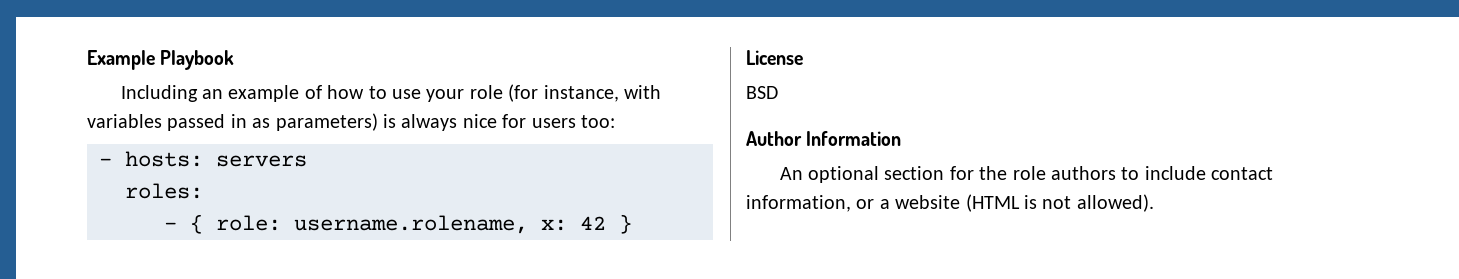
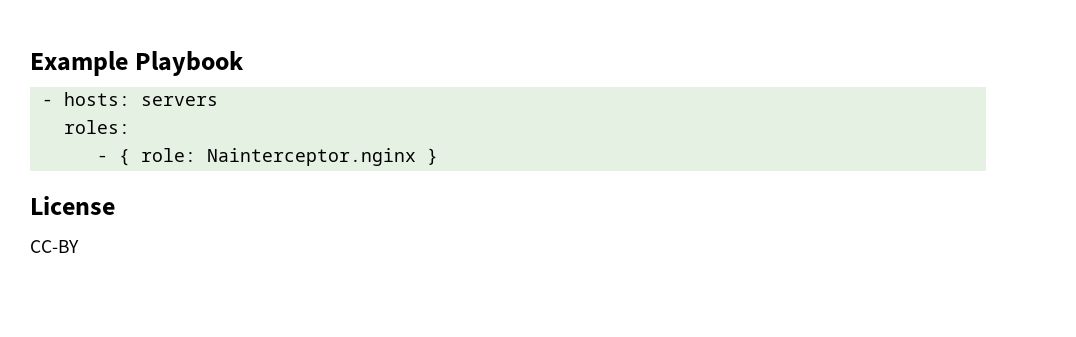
- Including an example of how to use your role (for instance, with variables passed in as parameters) is always nice for users too:
- - { role: username.rolename, x: 42 }
+ - { role: Nainterceptor.nginx }
- BSD
- Author Information
- An optional section for the role authors to include contact information, or a website (HTML is not allowed).
+ CC-BY

